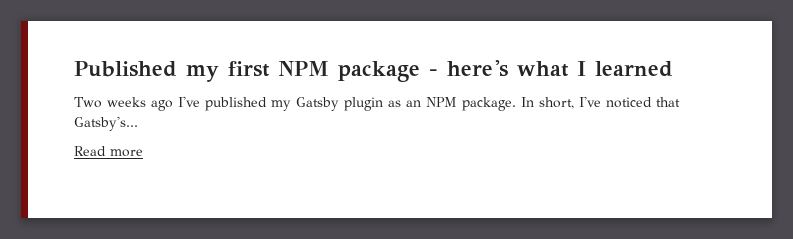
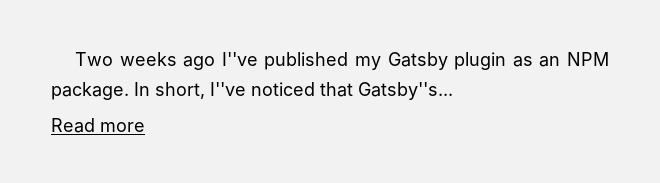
- Published my first NPM package - here's what I learned
- Two weeks ago I've published my Gatsby plugin as an NPM package.
+ Two weeks ago I''ve published my Gatsby plugin as an NPM package.
- In short, I've noticed that Gatsby's...
+ In short, I''ve noticed that Gatsby''s...

